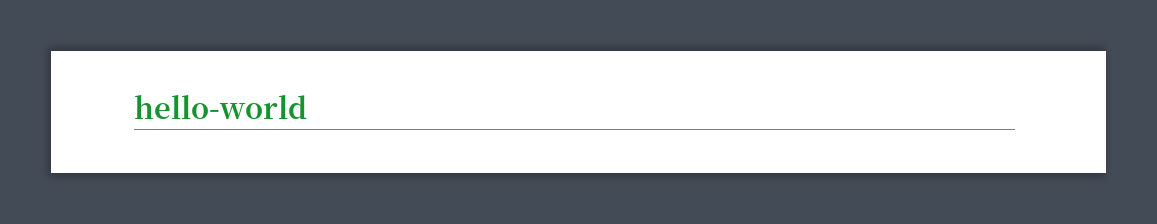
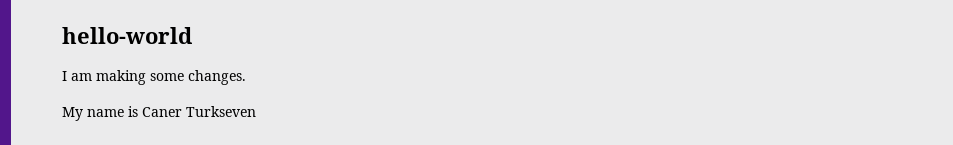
+ I am making some changes.
+ My name is Caner Turkseven

